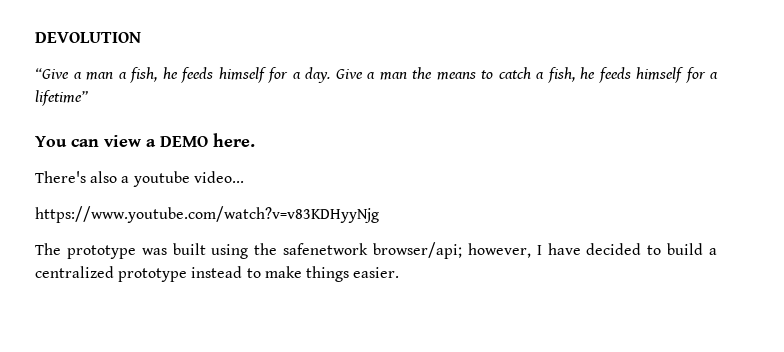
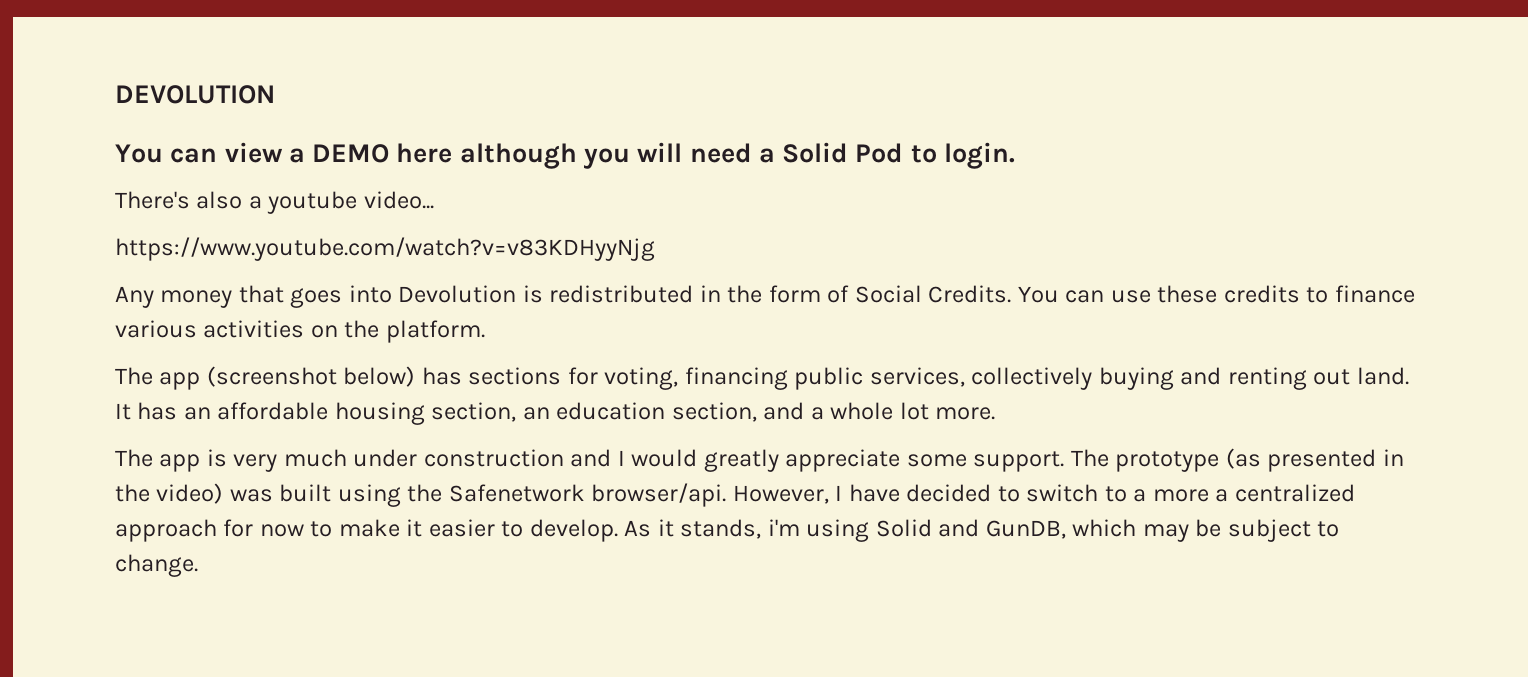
- “Give a man a fish, he feeds himself for a day. Give a man the means to catch a fish, he feeds himself for a lifetime”
- You can view a DEMO here.
+ You can view a DEMO here although you will need a Solid Pod to login.
- The prototype was built using the safenetwork browser/api; however, I have decided to build a centralized prototype instead to make things easier.
+ Any money that goes into Devolution is redistributed in the form of Social Credits. You can use these credits to finance various activities on the platform.
+ The app (screenshot below) has sections for voting, financing public services, collectively buying and renting out land. It has an affordable housing section, an education section, and a whole lot more.
+ The app is very much under construction and I would greatly appreciate some support. The prototype (as presented in the video) was built using the Safenetwork browser/api. However, I have decided to switch to a more a centralized approach for now to make it easier to develop. As it stands, i'm using Solid and GunDB, which may be subject to change.

